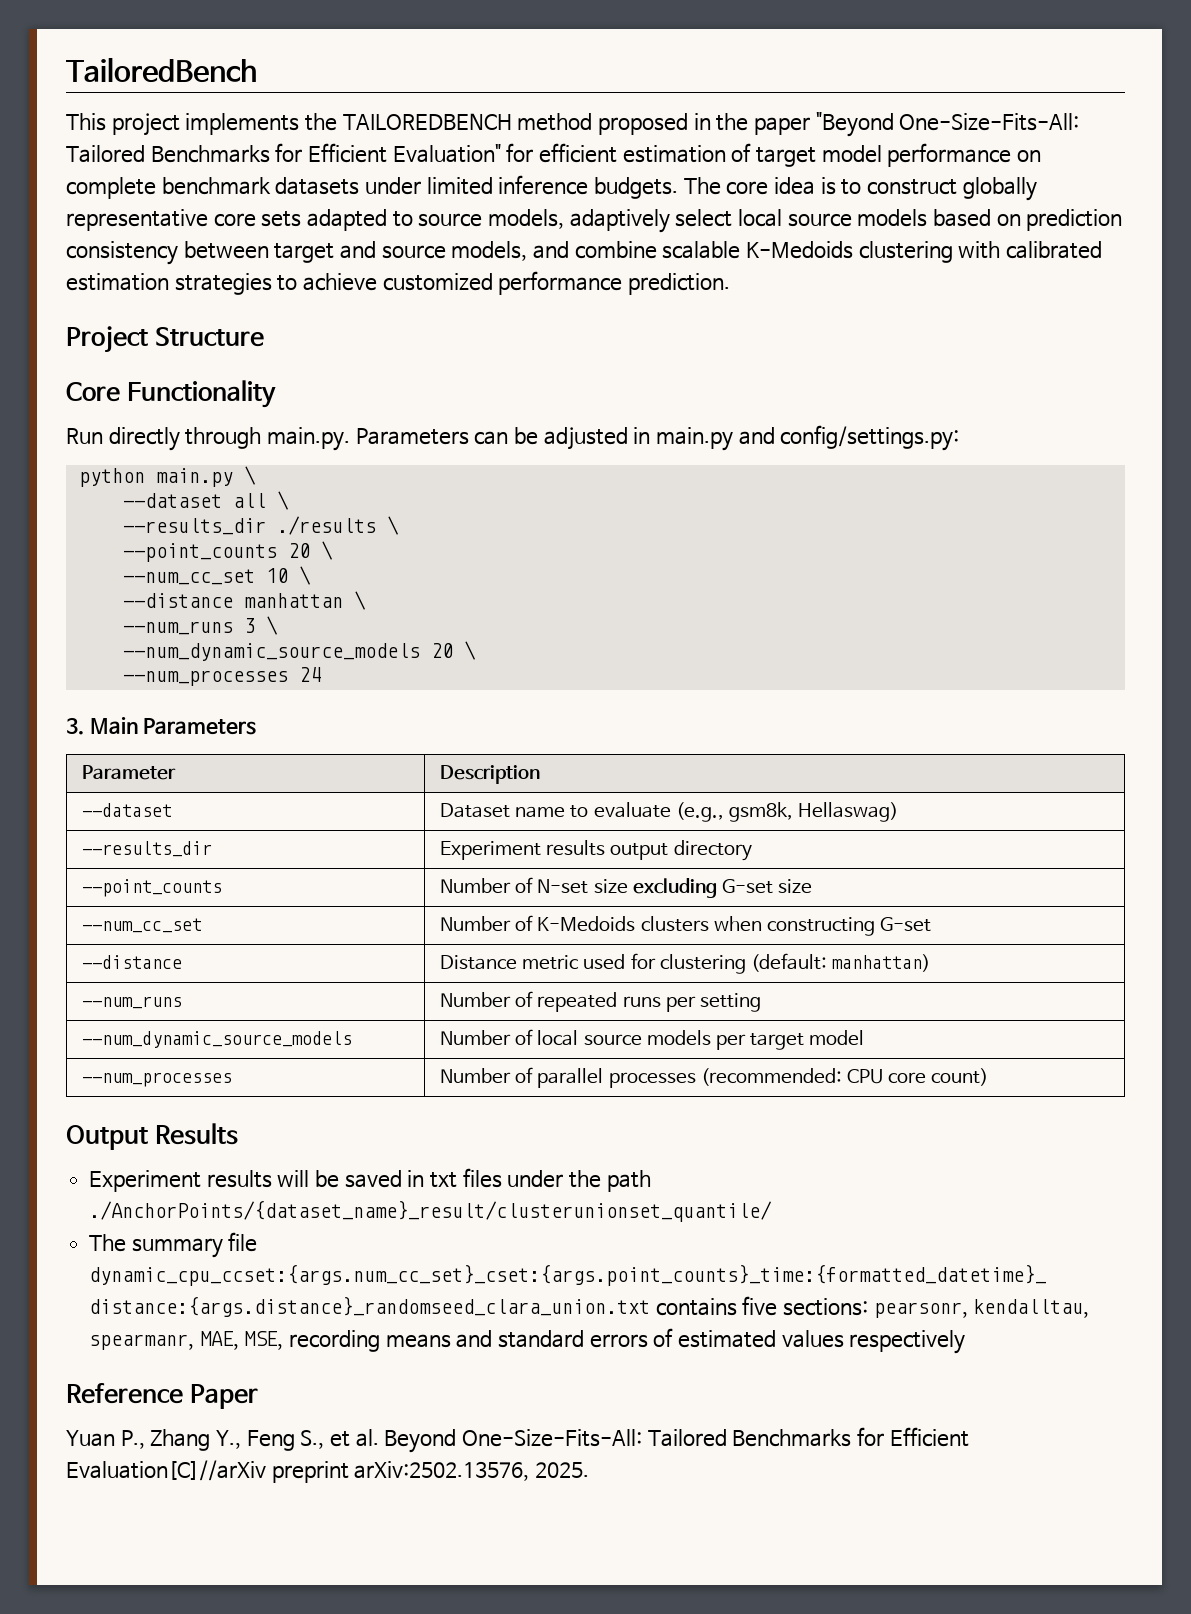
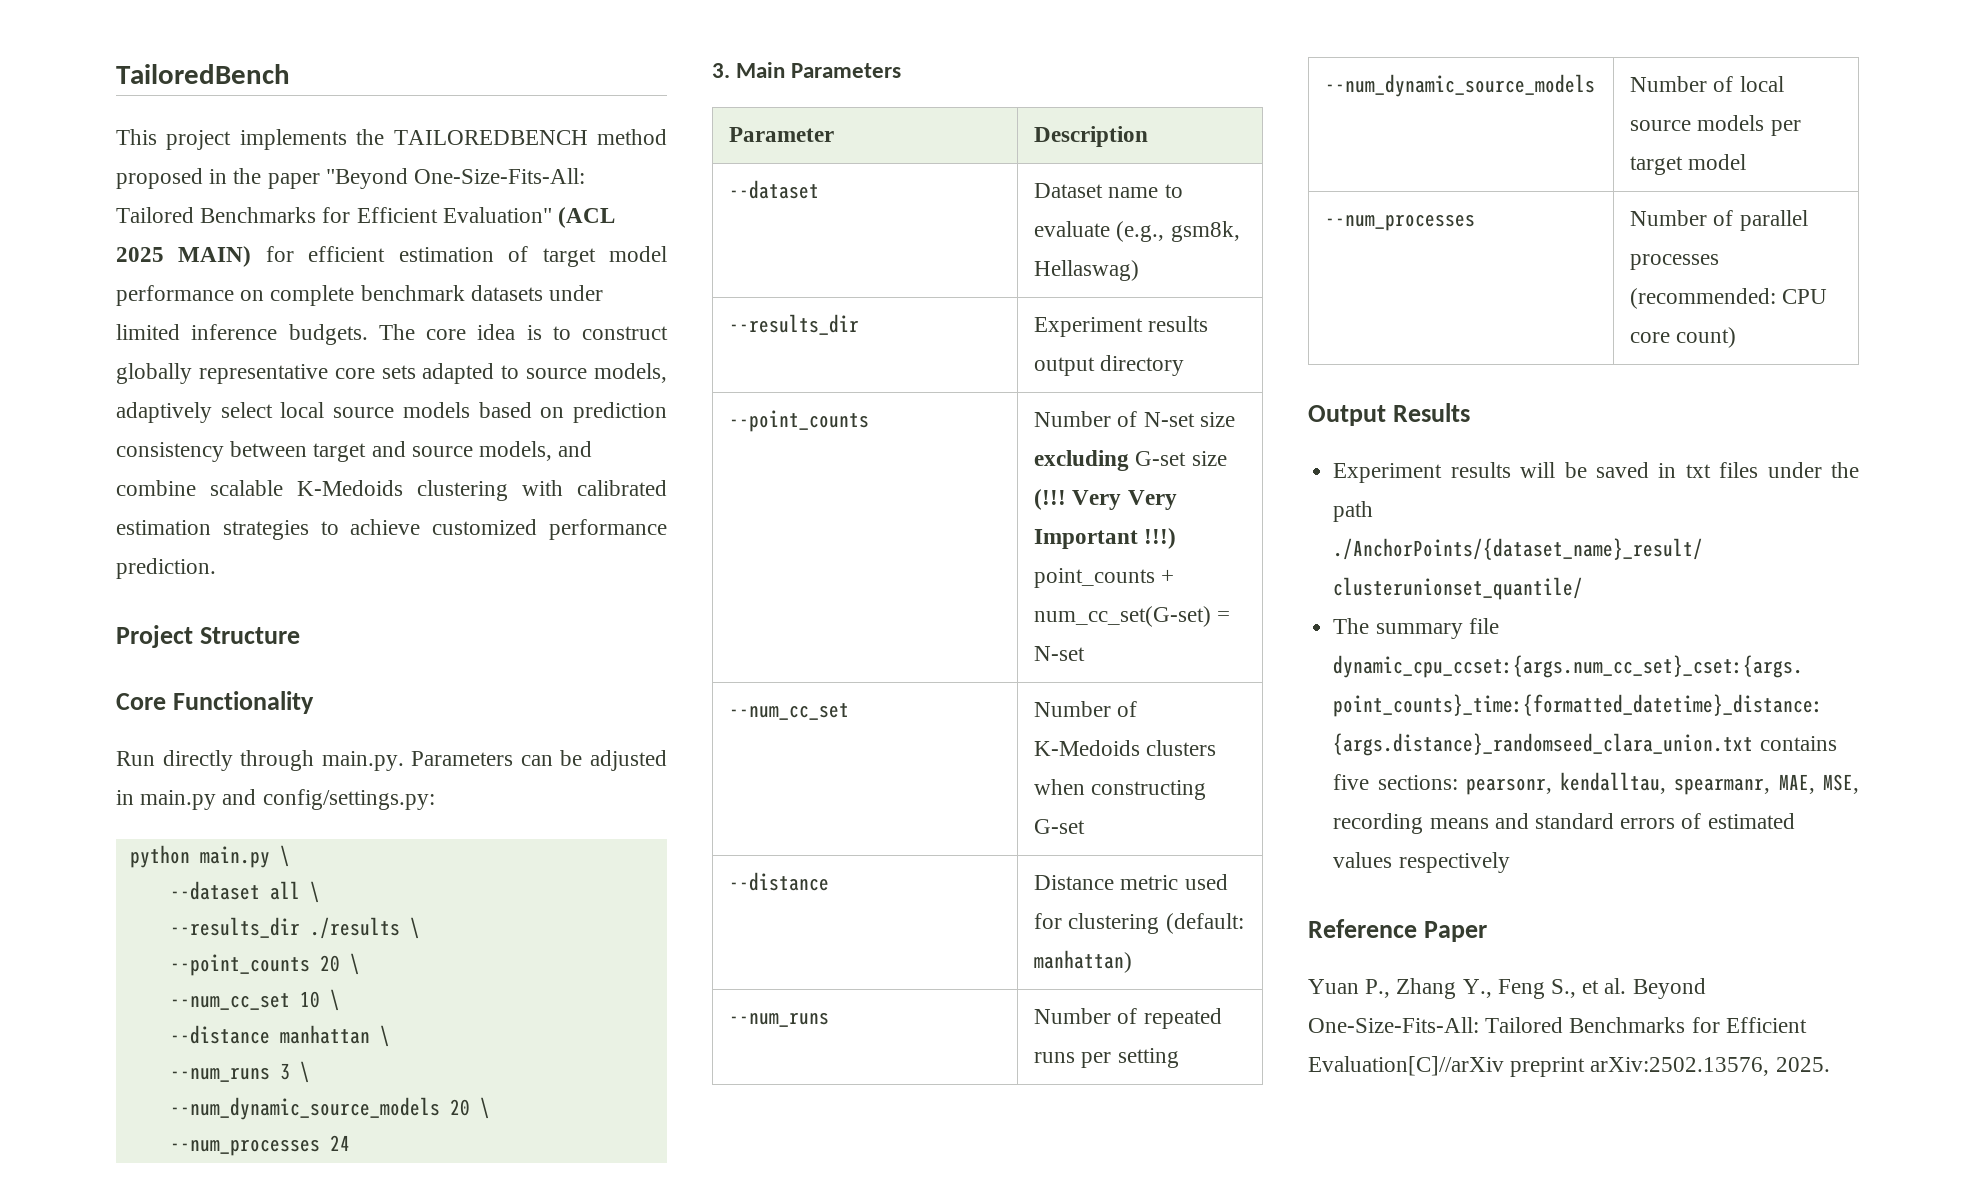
- This project implements the TAILOREDBENCH method proposed in the paper "Beyond One-Size-Fits-All: Tailored Benchmarks for Efficient Evaluation" for efficient estimation of target model performance on complete benchmark datasets under limited inference budgets.
+ This project implements the TAILOREDBENCH method proposed in the paper "Beyond One-Size-Fits-All: Tailored Benchmarks for Efficient Evaluation" (ACL 2025 MAIN) for efficient estimation of target model performance on complete benchmark datasets under limited inference budgets.
- --point_counts | Number of N-set size excluding G-set size
+ --point_counts | Number of N-set size excluding G-set size (!!! Very Very Important !!!) point_counts + num_cc_set(G-set) = N-set

